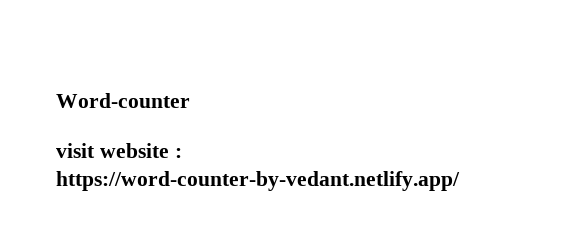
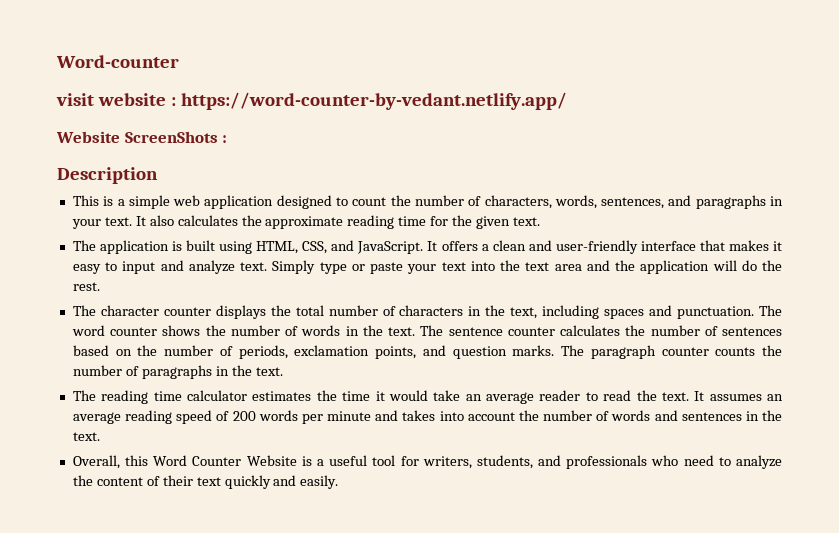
+ Website ScreenShots :
+ Description
+ This is a simple web application designed to count the number of characters, words, sentences, and paragraphs in your text. It also calculates the approximate reading time for the given text.
+ The application is built using HTML, CSS, and JavaScript. It offers a clean and user-friendly interface that makes it easy to input and analyze text. Simply type or paste your text into the text area and the application will do the rest.
+ The character counter displays the total number of characters in the text, including spaces and punctuation. The word counter shows the number of words in the text. The sentence counter calculates the number of sentences based on the number of periods, exclamation points, and question marks. The paragraph counter counts the number of paragraphs in the text.
+ The reading time calculator estimates the time it would take an average reader to read the text. It assumes an average reading speed of 200 words per minute and takes into account the number of words and sentences in the text.
+ Overall, this Word Counter Website is a useful tool for writers, students, and professionals who need to analyze the content of their text quickly and easily.

